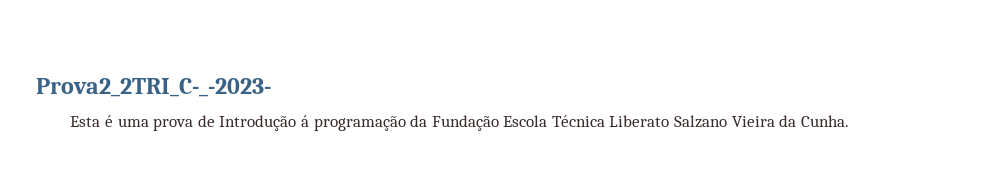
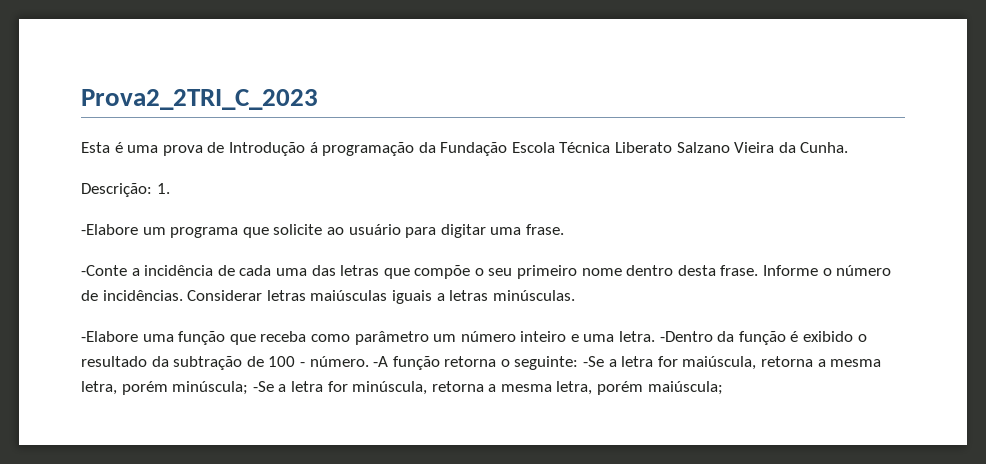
- Prova2_2TRI_C-_-2023-
+ Prova2_2TRI_C_2023
+ Descrição: 1.
+ -Elabore um programa que solicite ao usuário para digitar uma frase.
+ -Conte a incidência de cada uma das letras que compõe o seu primeiro nome dentro desta frase. Informe o número de incidências. Considerar letras maiúsculas iguais a letras minúsculas.
+ -Elabore uma função que receba como parâmetro um número inteiro e uma letra. -Dentro da função é exibido o resultado da subtração de 100 - número. -A função retorna o seguinte: -Se a letra for maiúscula, retorna a mesma letra, porém minúscula; -Se a letra for minúscula, retorna a mesma letra, porém maiúscula;

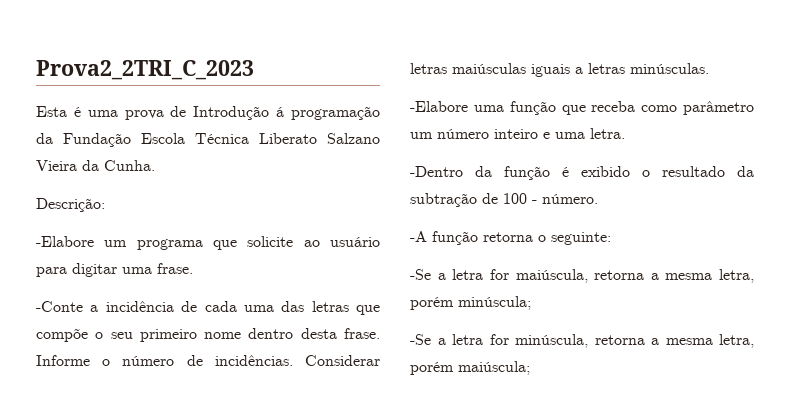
- Descrição: 1.
+ Descrição:
- -Elabore uma função que receba como parâmetro um número inteiro e uma letra. -Dentro da função é exibido o resultado da subtração de 100 - número. -A função retorna o seguinte: -Se a letra for maiúscula, retorna a mesma letra, porém minúscula; -Se a letra for minúscula, retorna a mesma letra, porém maiúscula;
+ -Elabore uma função que receba como parâmetro um número inteiro e uma letra.
+ -Dentro da função é exibido o resultado da subtração de 100 - número.
+ -A função retorna o seguinte:
+ -Se a letra for maiúscula, retorna a mesma letra, porém minúscula;
+ -Se a letra for minúscula, retorna a mesma letra, porém maiúscula;

